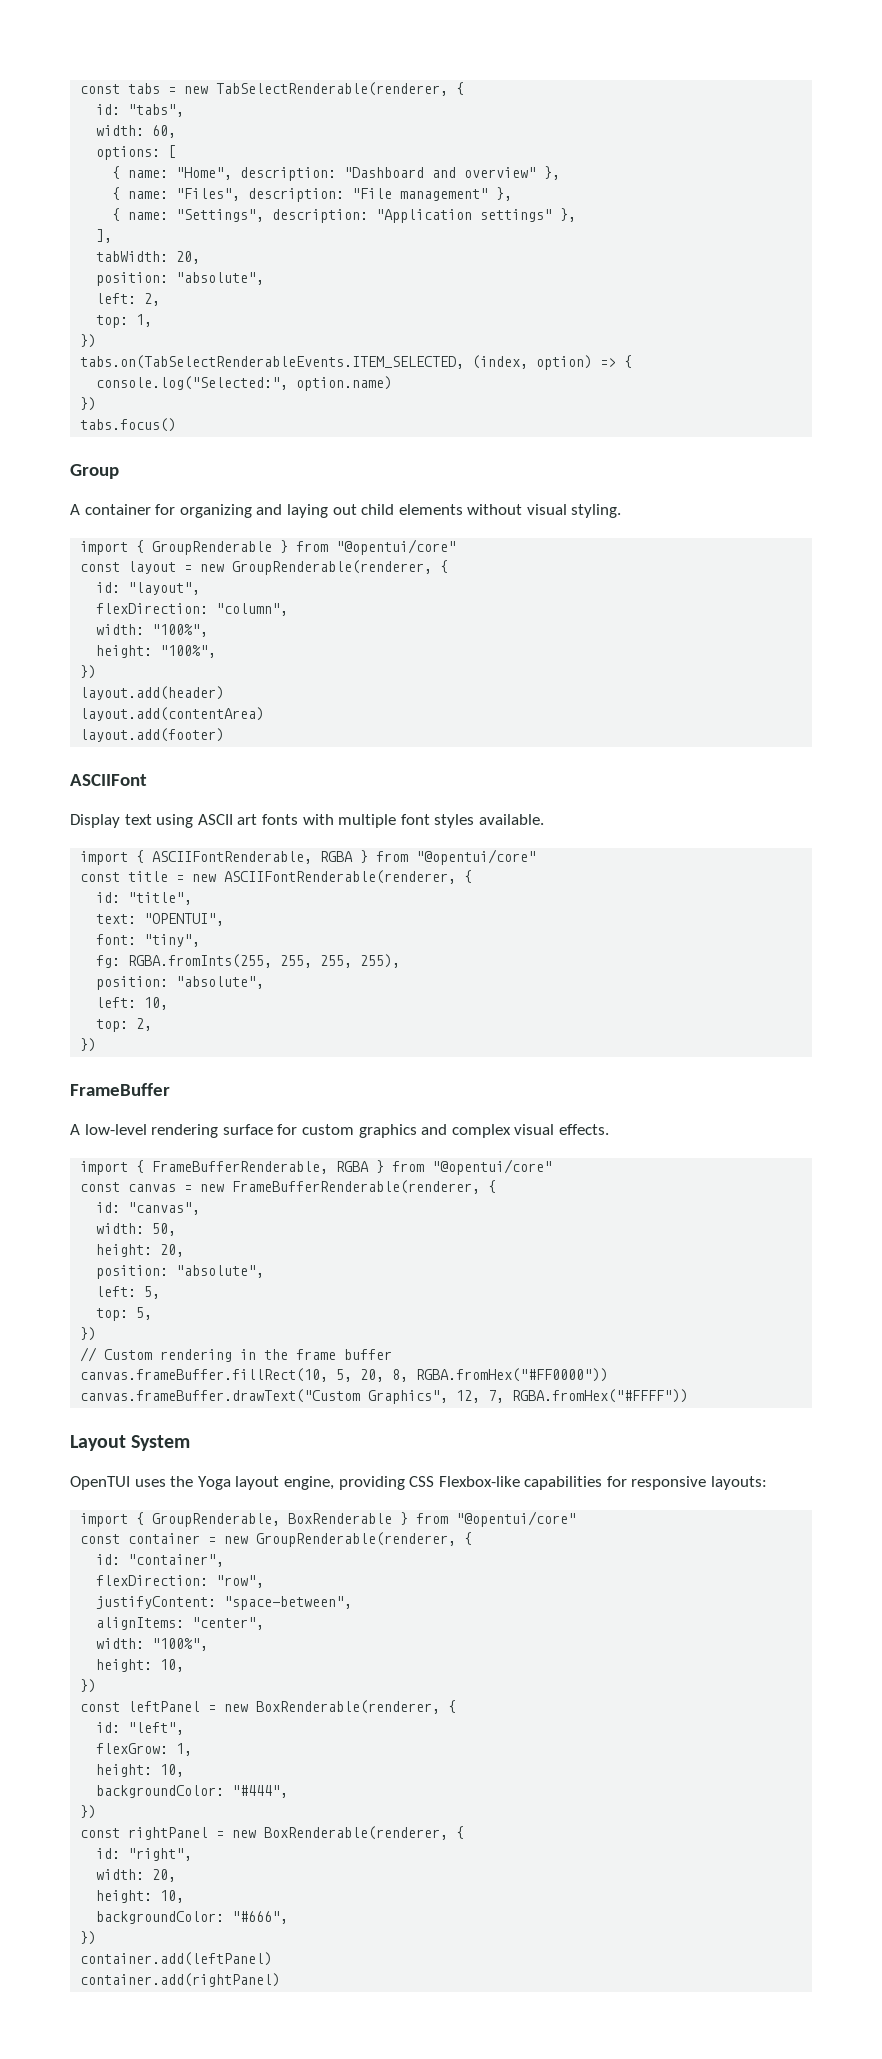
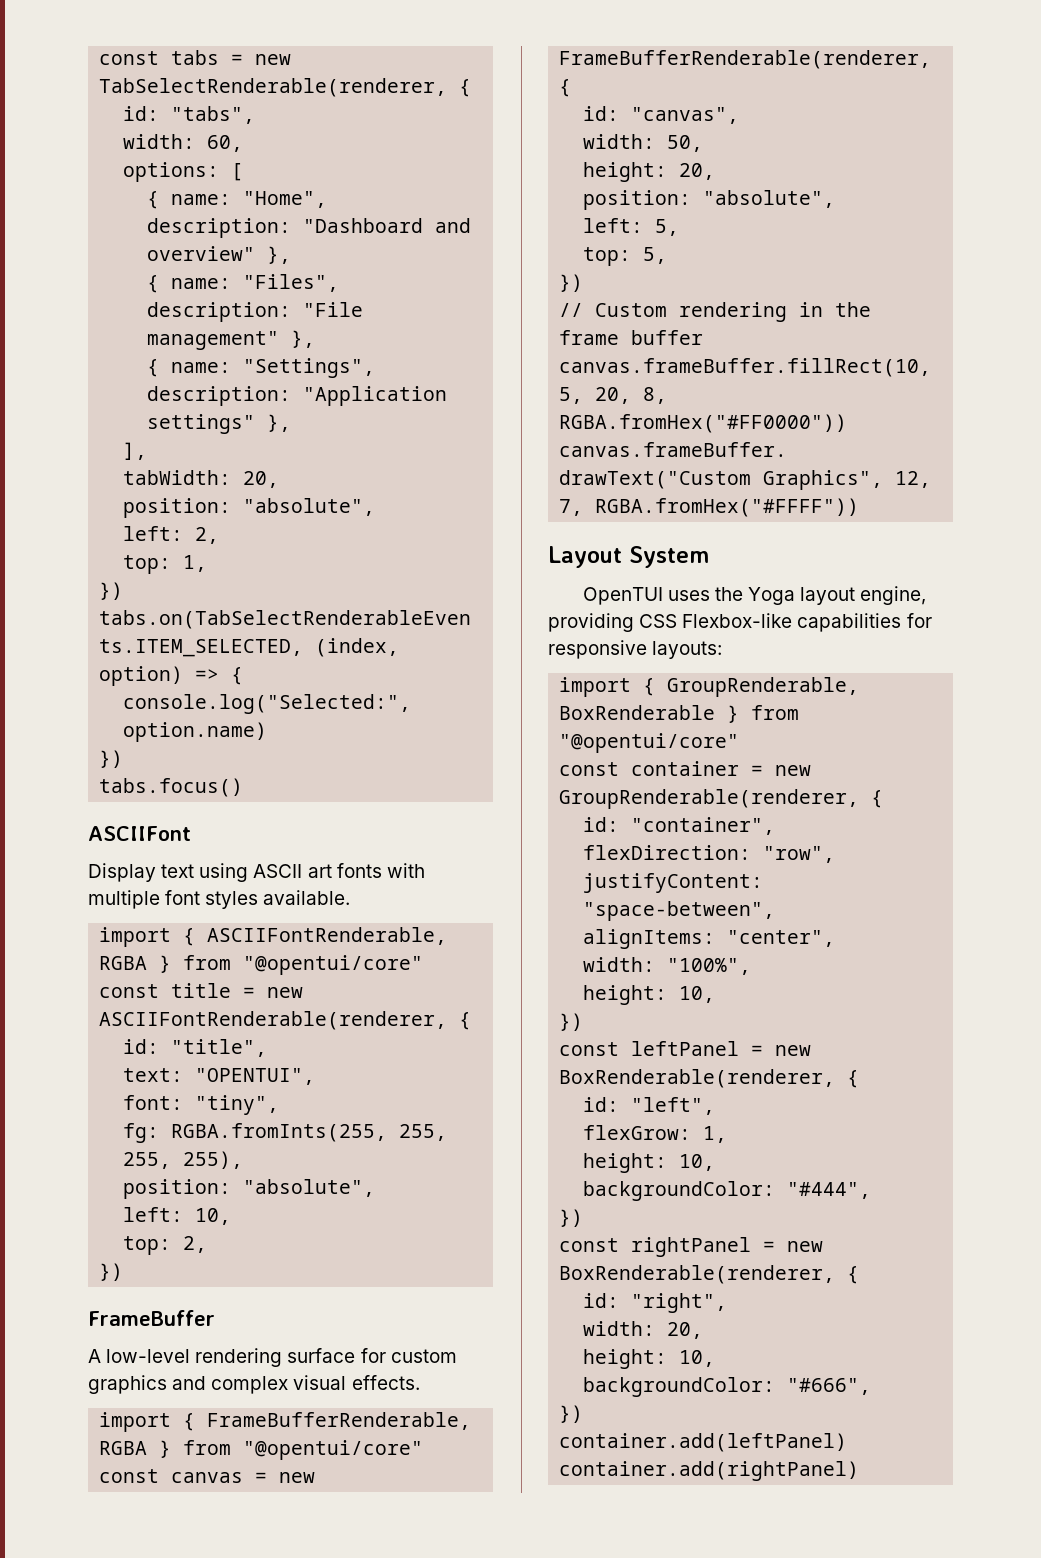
- Group
- A container for organizing and laying out child elements without visual styling.
- import { GroupRenderable } from "@opentui/core"
- const layout = new GroupRenderable(renderer, {
- id: "layout",
- flexDirection: "column",
- width: "100%",
- height: "100%",
- })
- layout.add(header)
- layout.add(contentArea)
- layout.add(footer)

